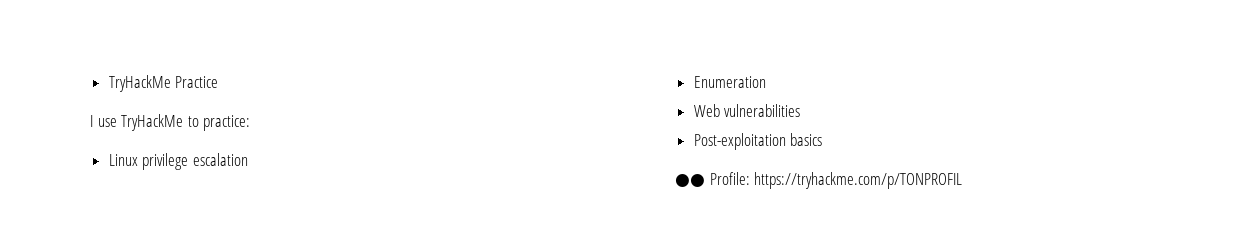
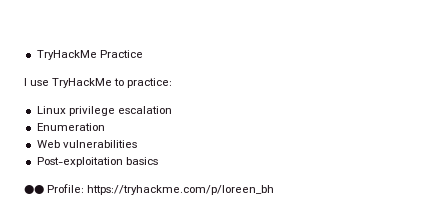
- ●● Profile: https://tryhackme.com/p/TONPROFIL
+ ●● Profile: https://tryhackme.com/p/loreen_bh

